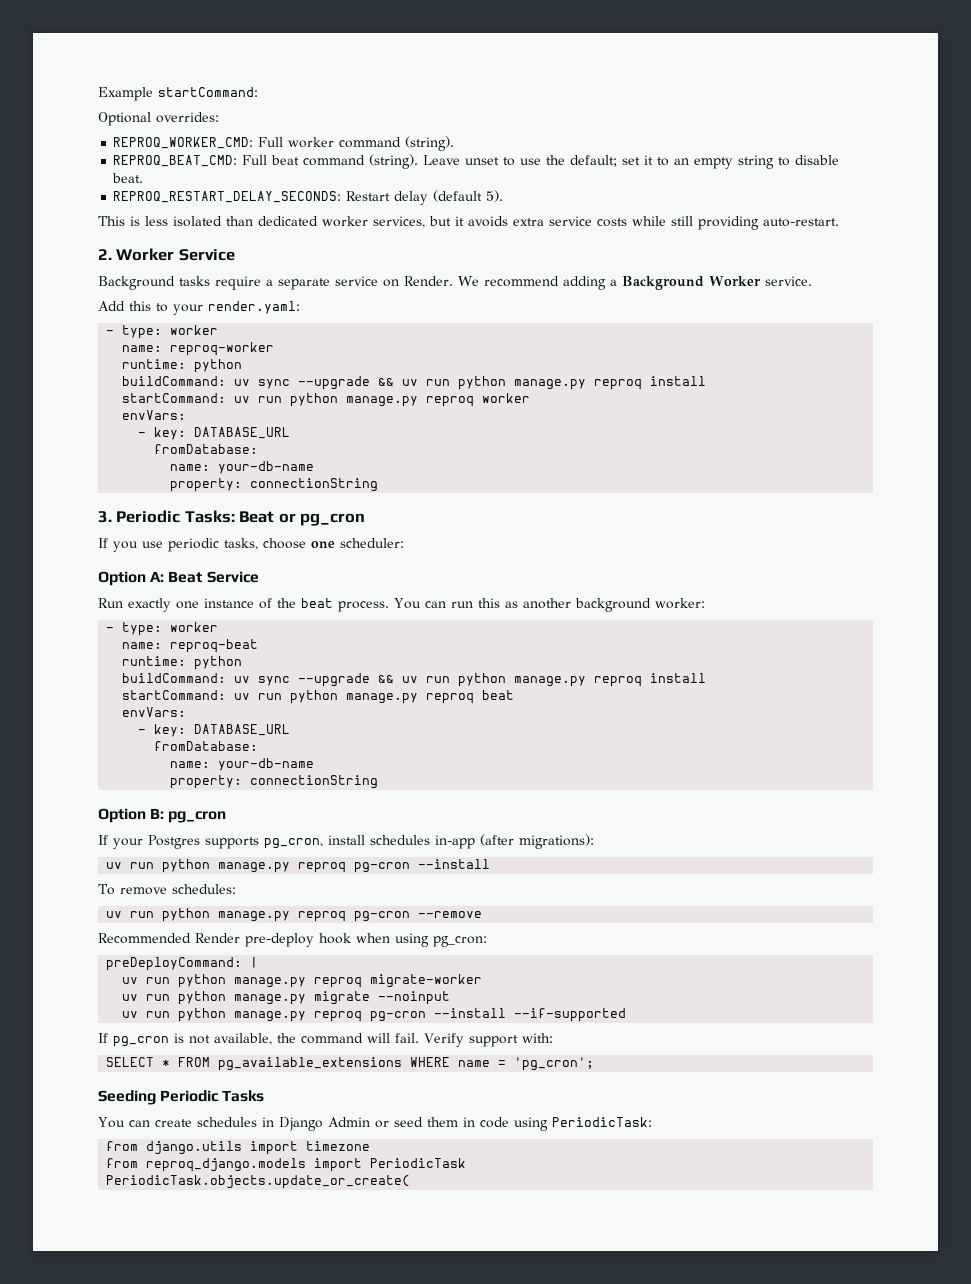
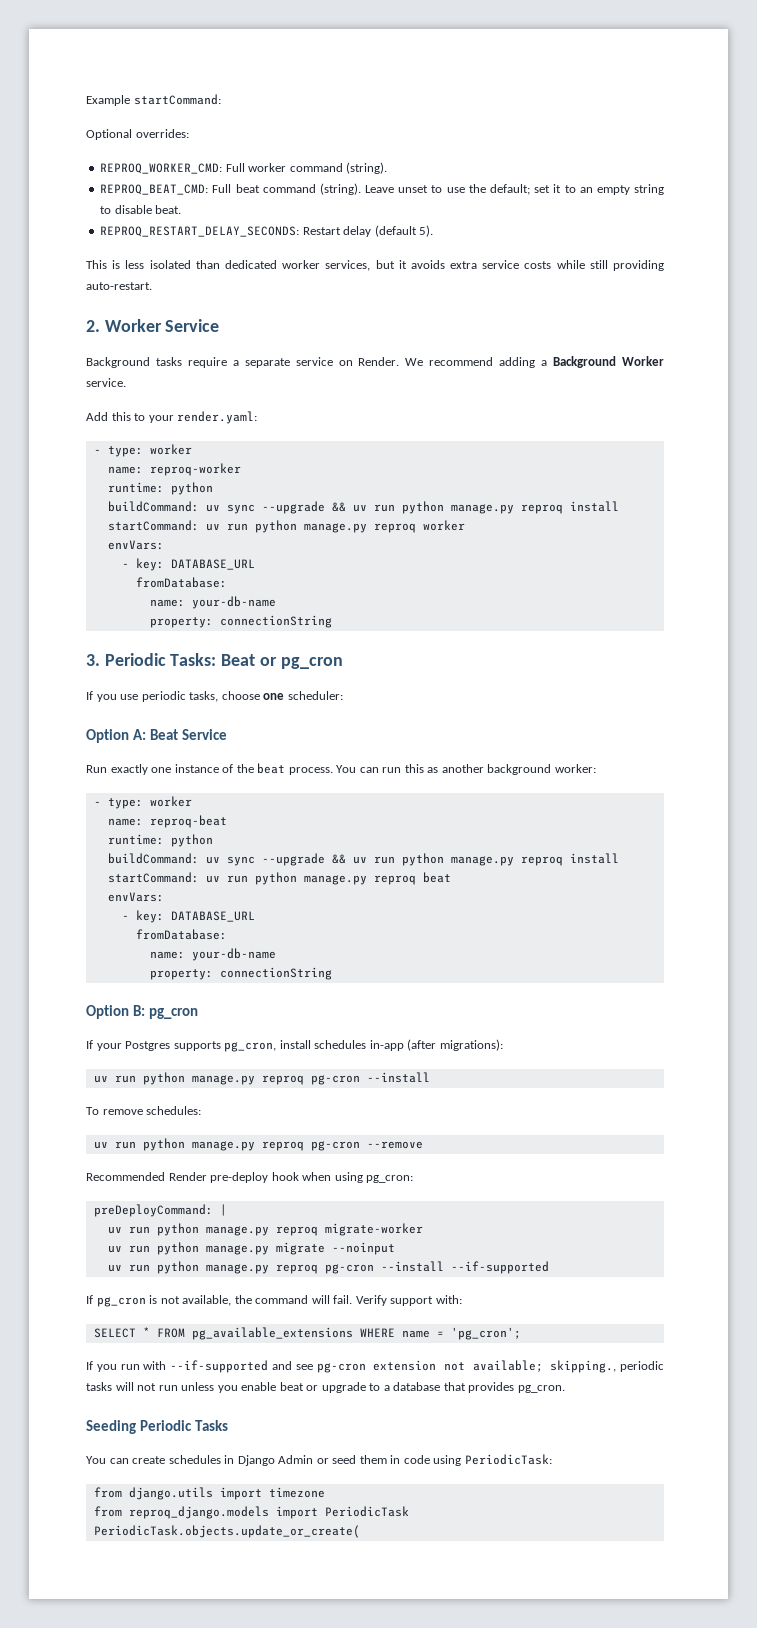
+ If you run with --if-supported and see pg-cron extension not available; skipping., periodic tasks will not run unless you enable beat or upgrade to a database that provides pg_cron.

